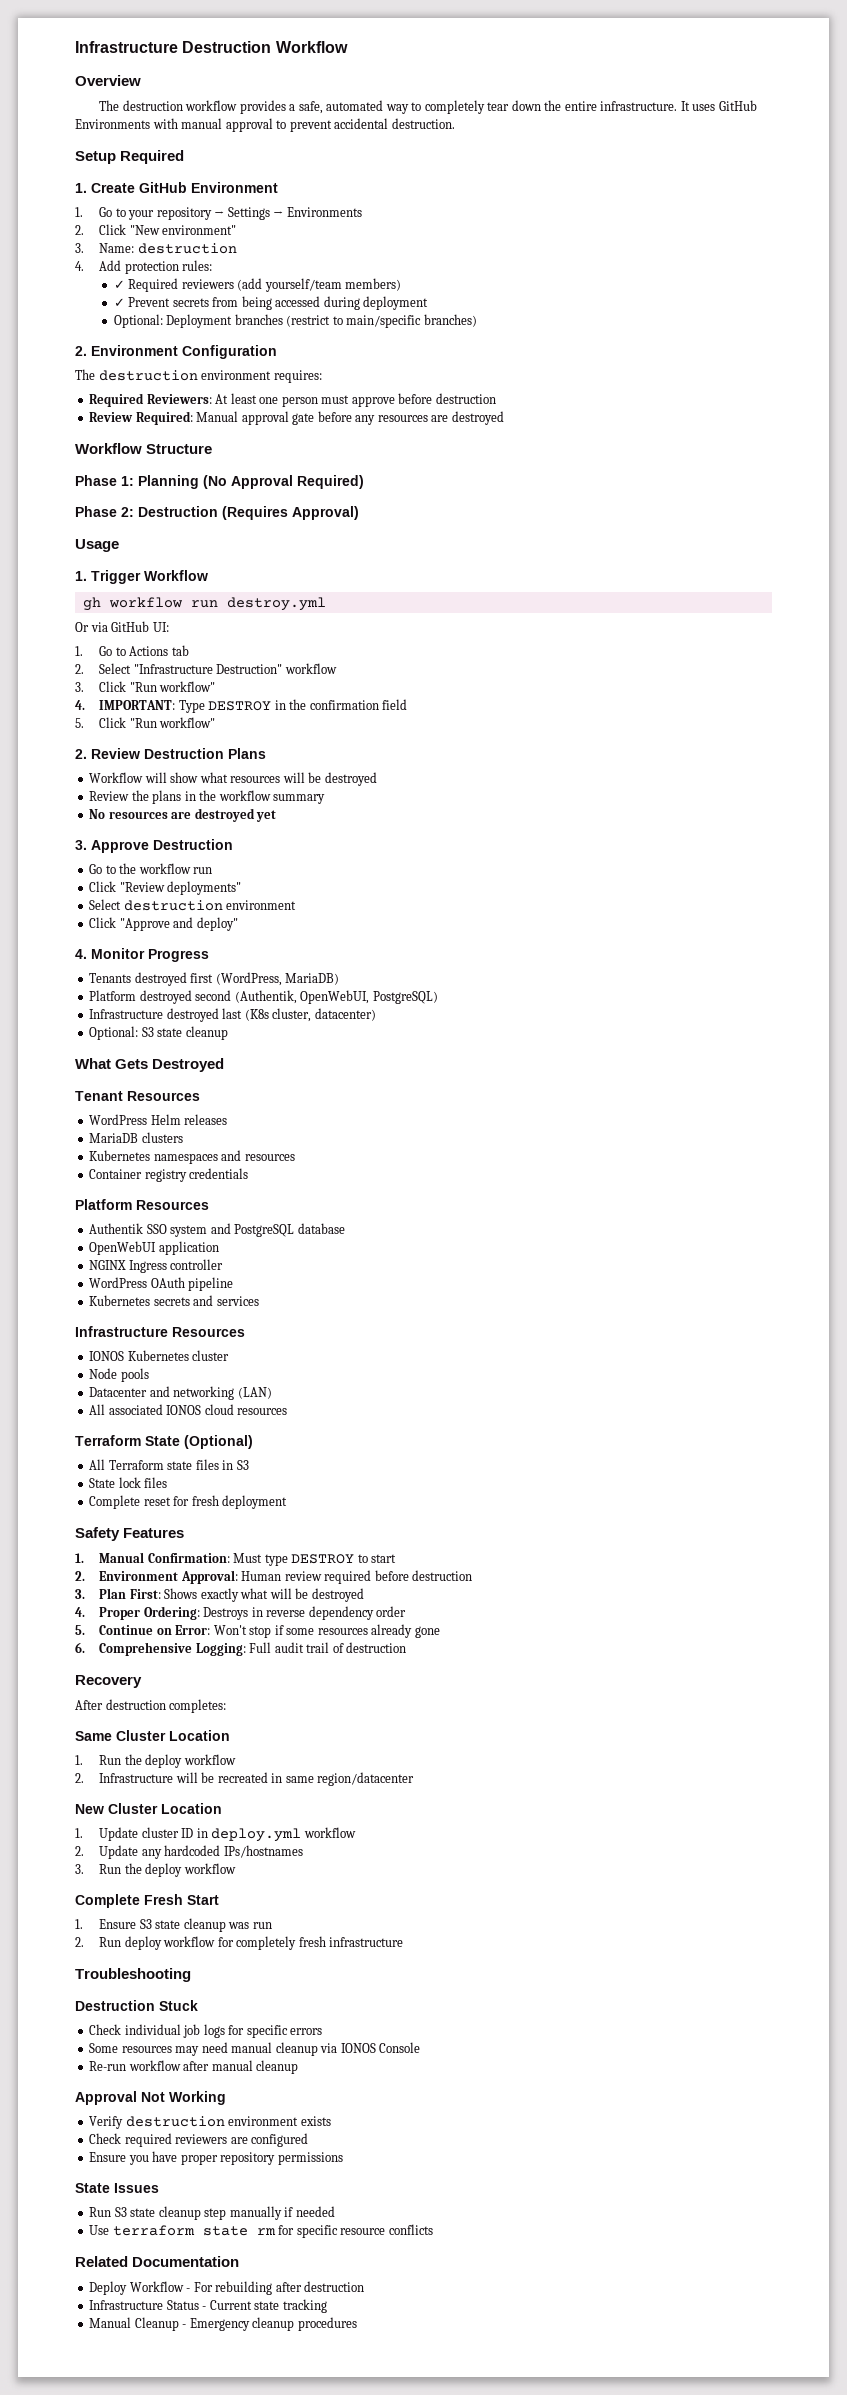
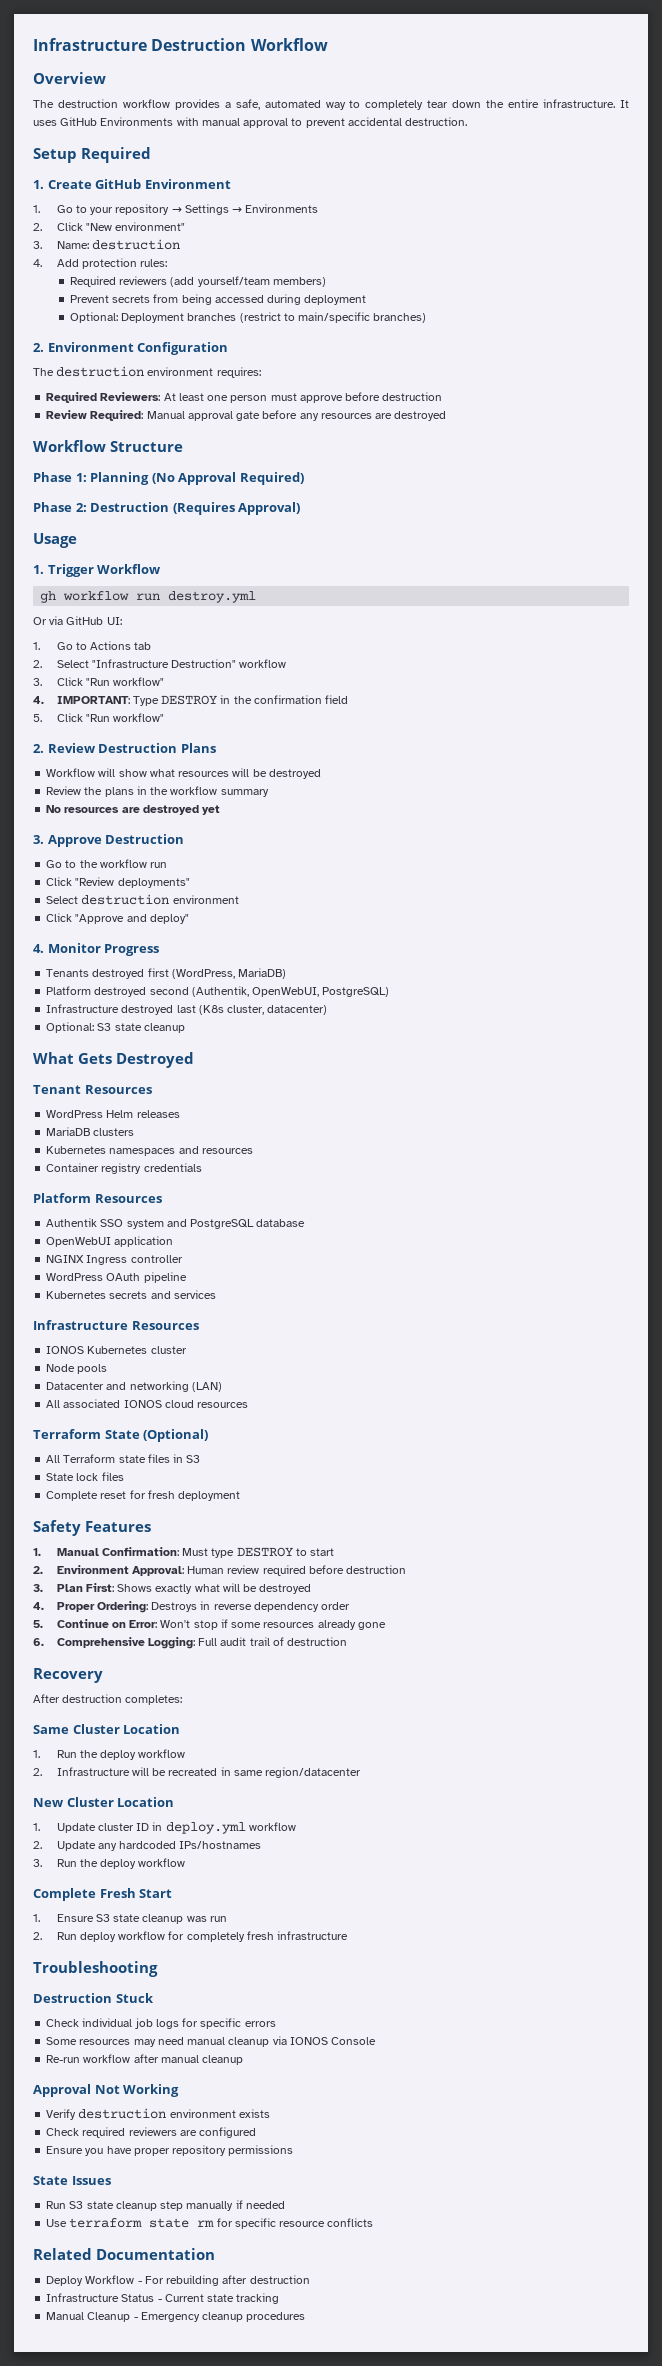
- ✓ Required reviewers (add yourself/team members)
+ Required reviewers (add yourself/team members)
- ✓ Prevent secrets from being accessed during deployment
+ Prevent secrets from being accessed during deployment

